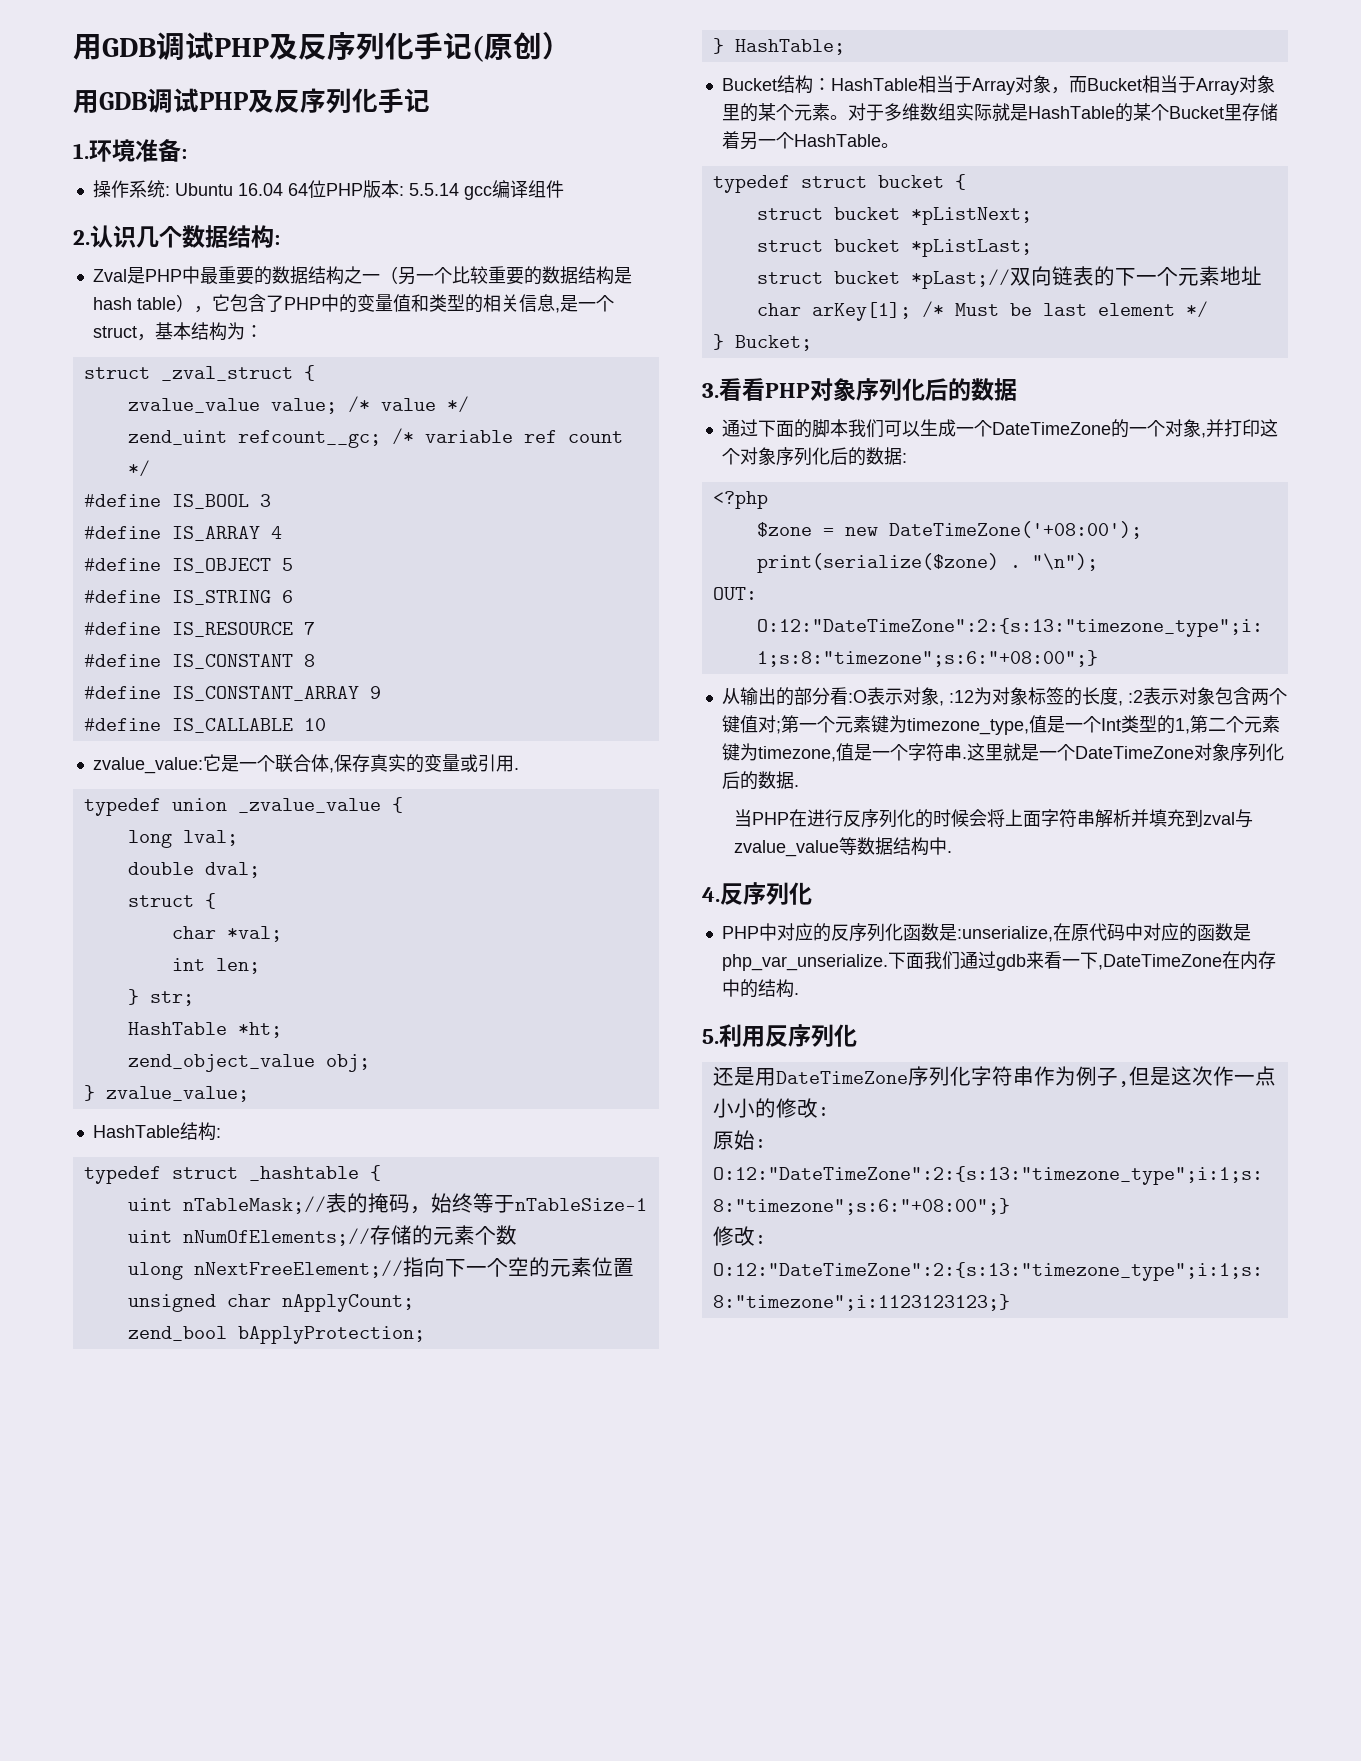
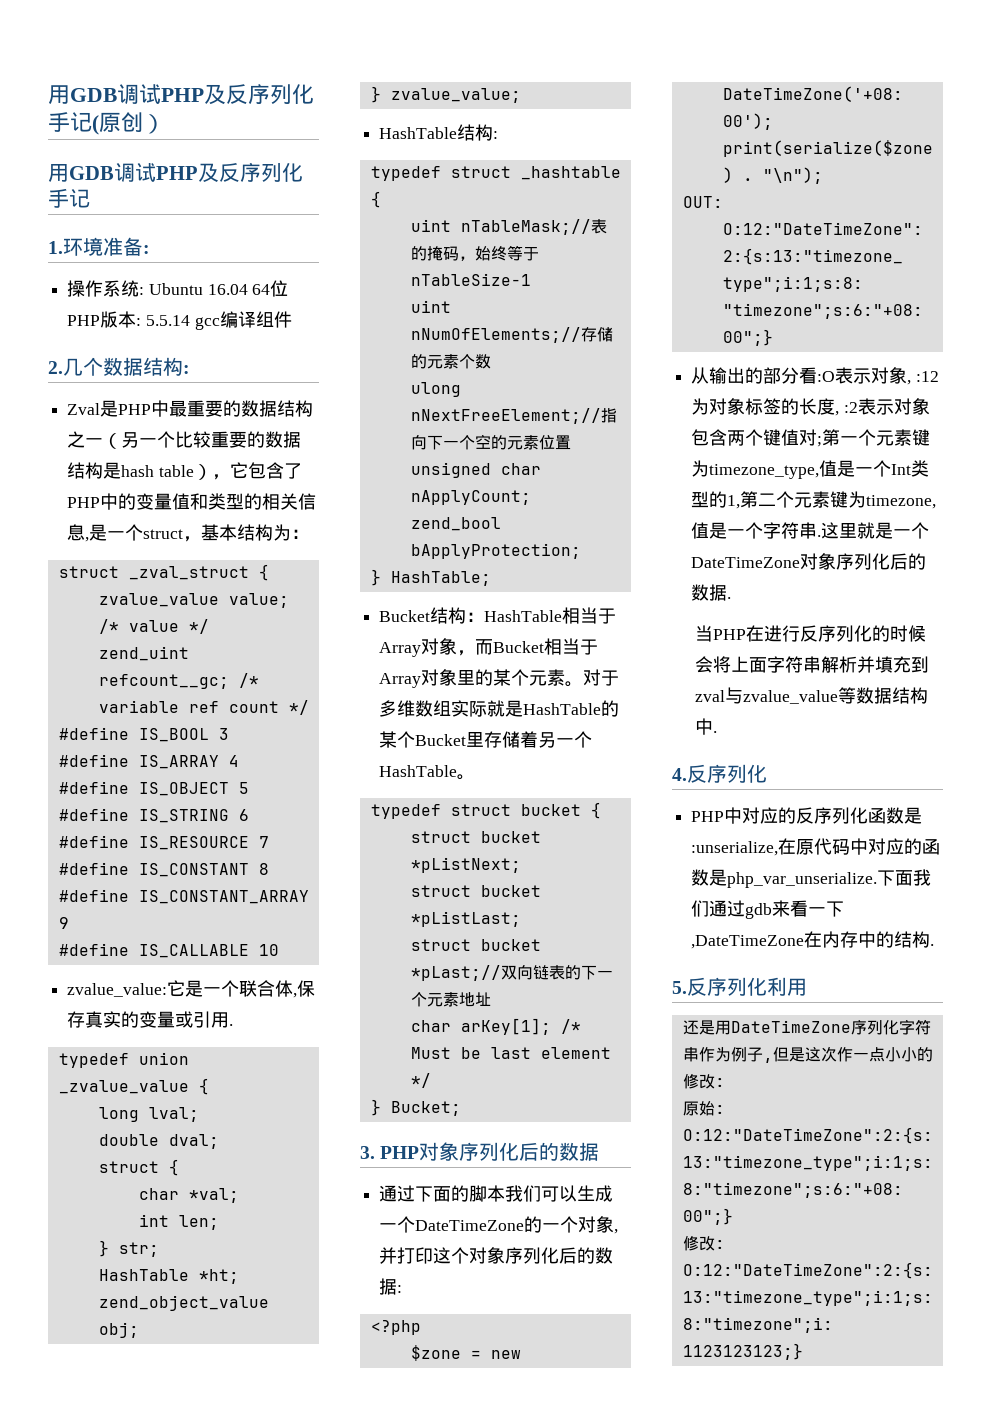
- 2.认识几个数据结构:
+ 2.几个数据结构:
- 3.看看PHP对象序列化后的数据
+ 3. PHP对象序列化后的数据
- 5.利用反序列化
+ 5.反序列化利用

